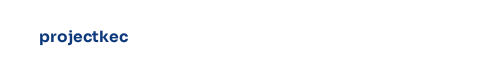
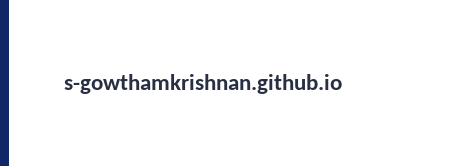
- projectkec
+ s-gowthamkrishnan.github.io

